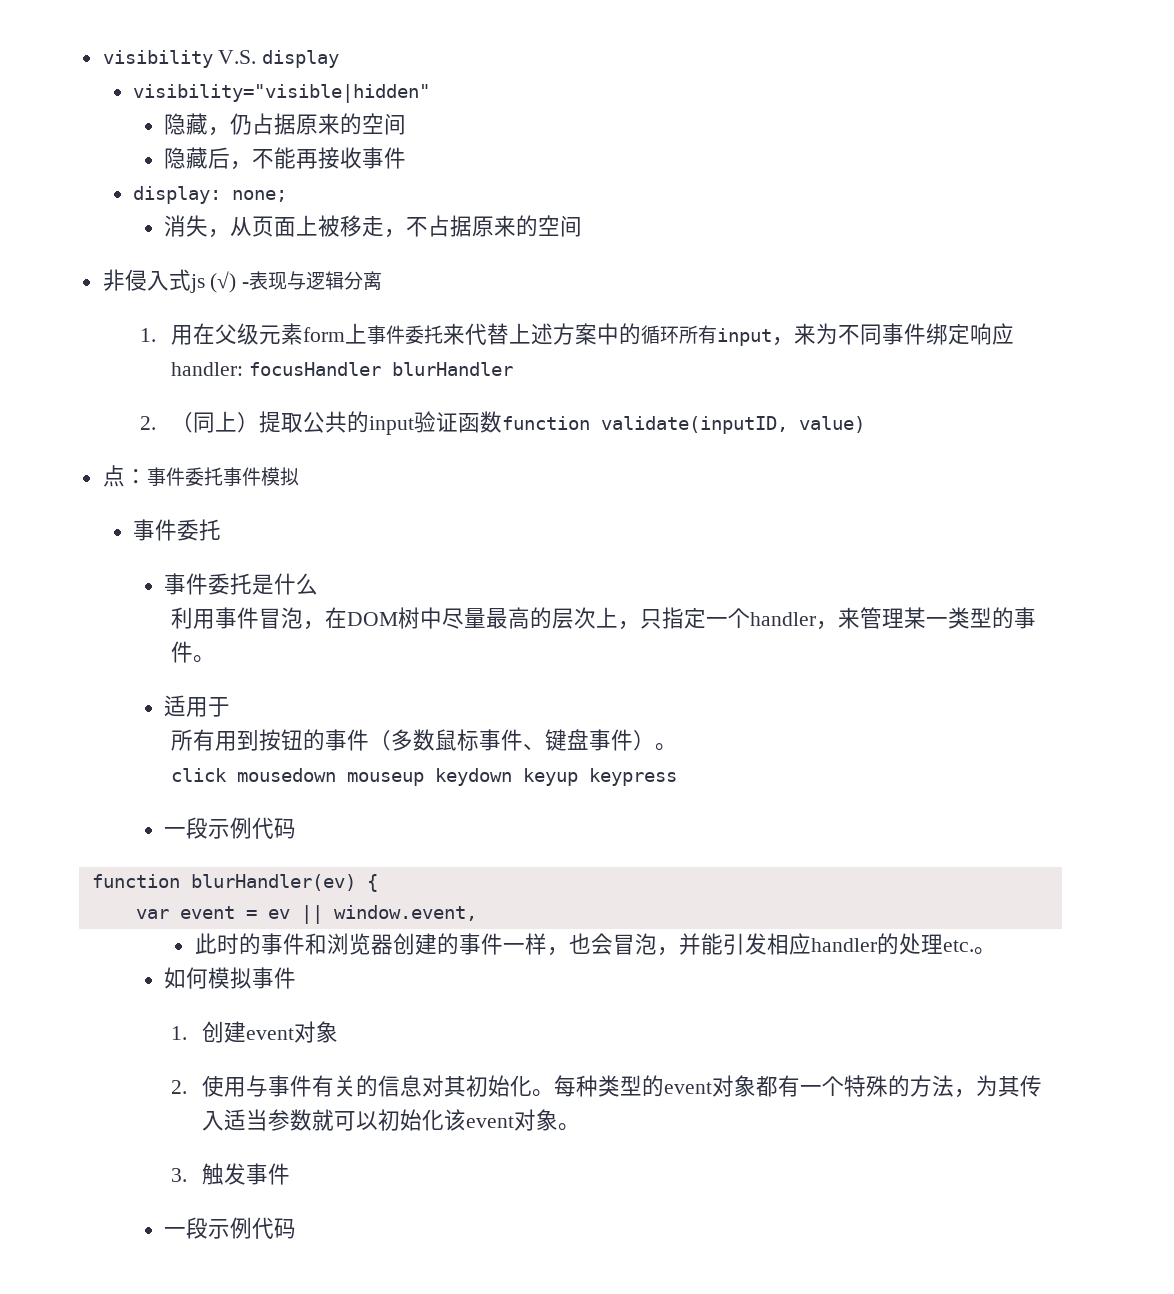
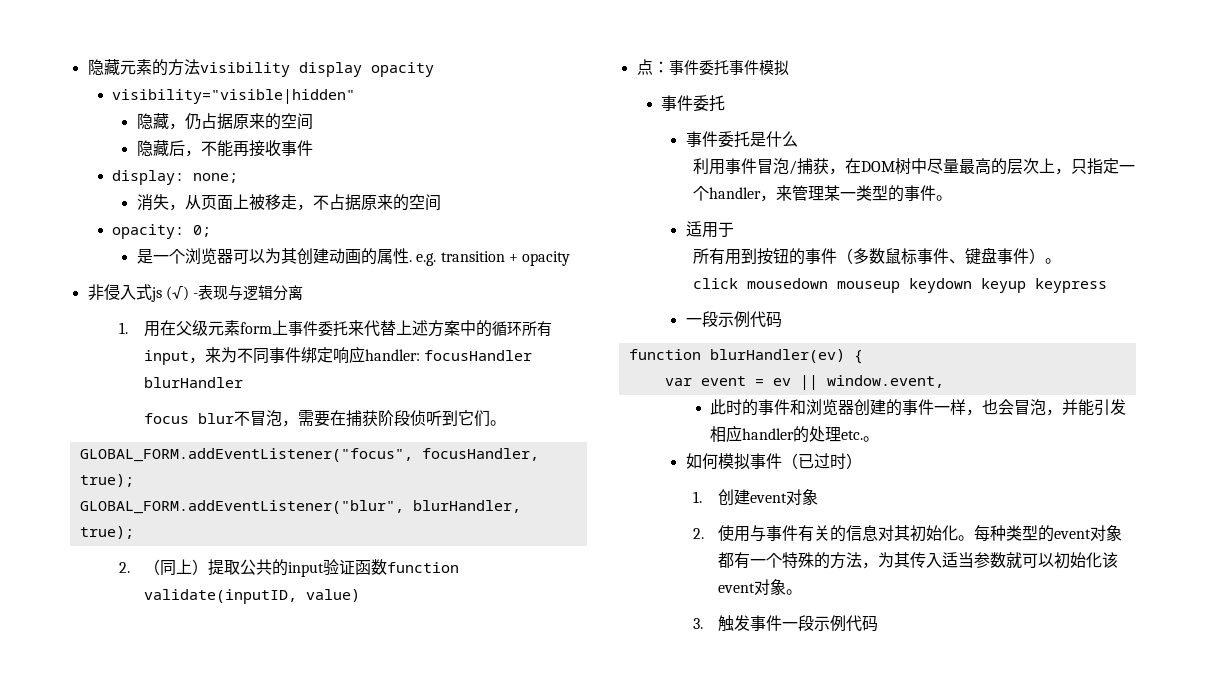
- visibility V.S. display
+ 隐藏元素的方法visibility display opacity
+ opacity: 0;
+ 是一个浏览器可以为其创建动画的属性. e.g. transition + opacity
+ focus blur不冒泡，需要在捕获阶段侦听到它们。
+ GLOBAL_FORM.addEventListener("focus", focusHandler, true);
+ GLOBAL_FORM.addEventListener("blur", blurHandler, true);
- 利用事件冒泡，在DOM树中尽量最高的层次上，只指定一个handler，来管理某一类型的事件。
+ 利用事件冒泡/捕获，在DOM树中尽量最高的层次上，只指定一个handler，来管理某一类型的事件。
- 如何模拟事件
+ 如何模拟事件（已过时）
- 3.触发事件
- 一段示例代码
+ 3.触发事件一段示例代码

